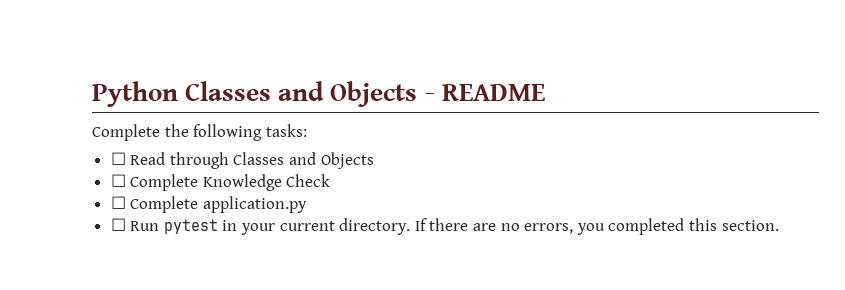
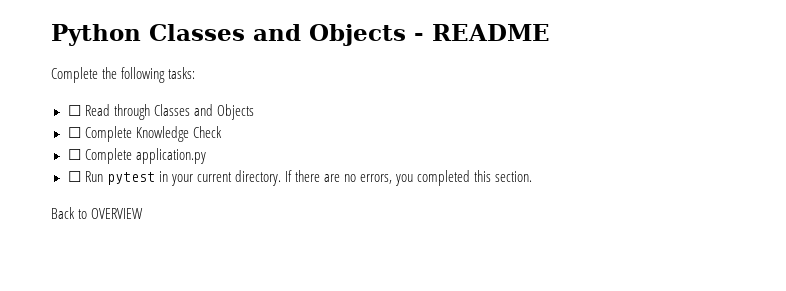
+ Back to OVERVIEW

